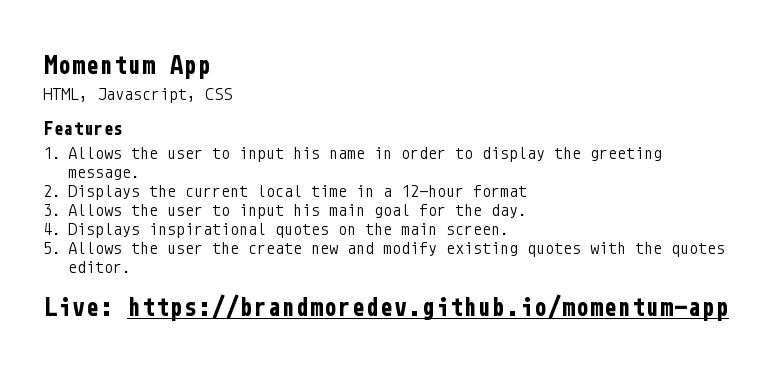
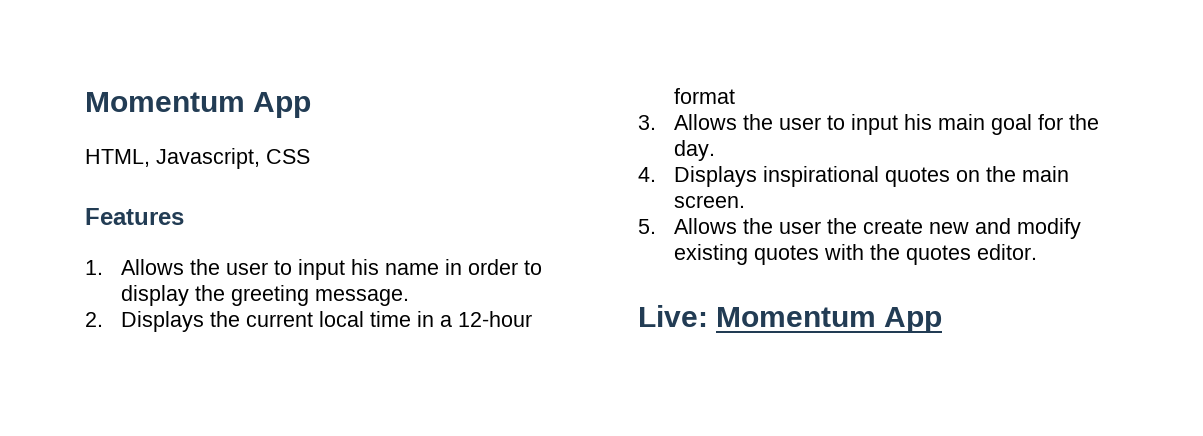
- Live: https://brandmoredev.github.io/momentum-app
+ Live: Momentum App

